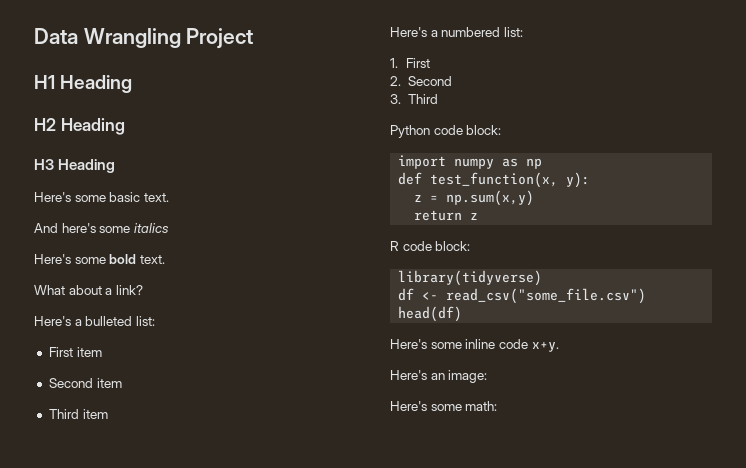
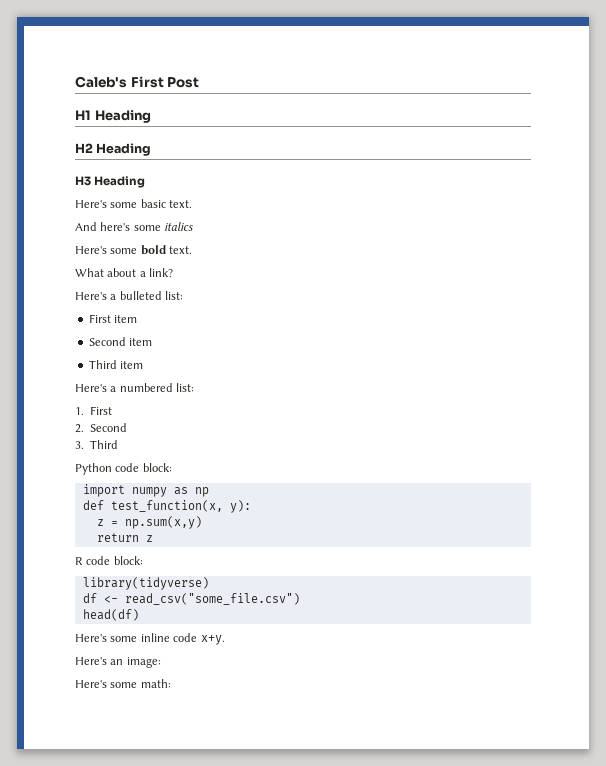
- Data Wrangling Project
+ Caleb's First Post

